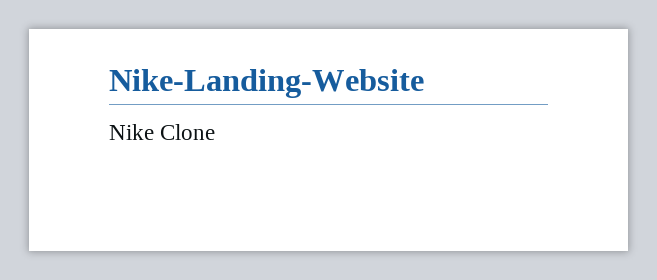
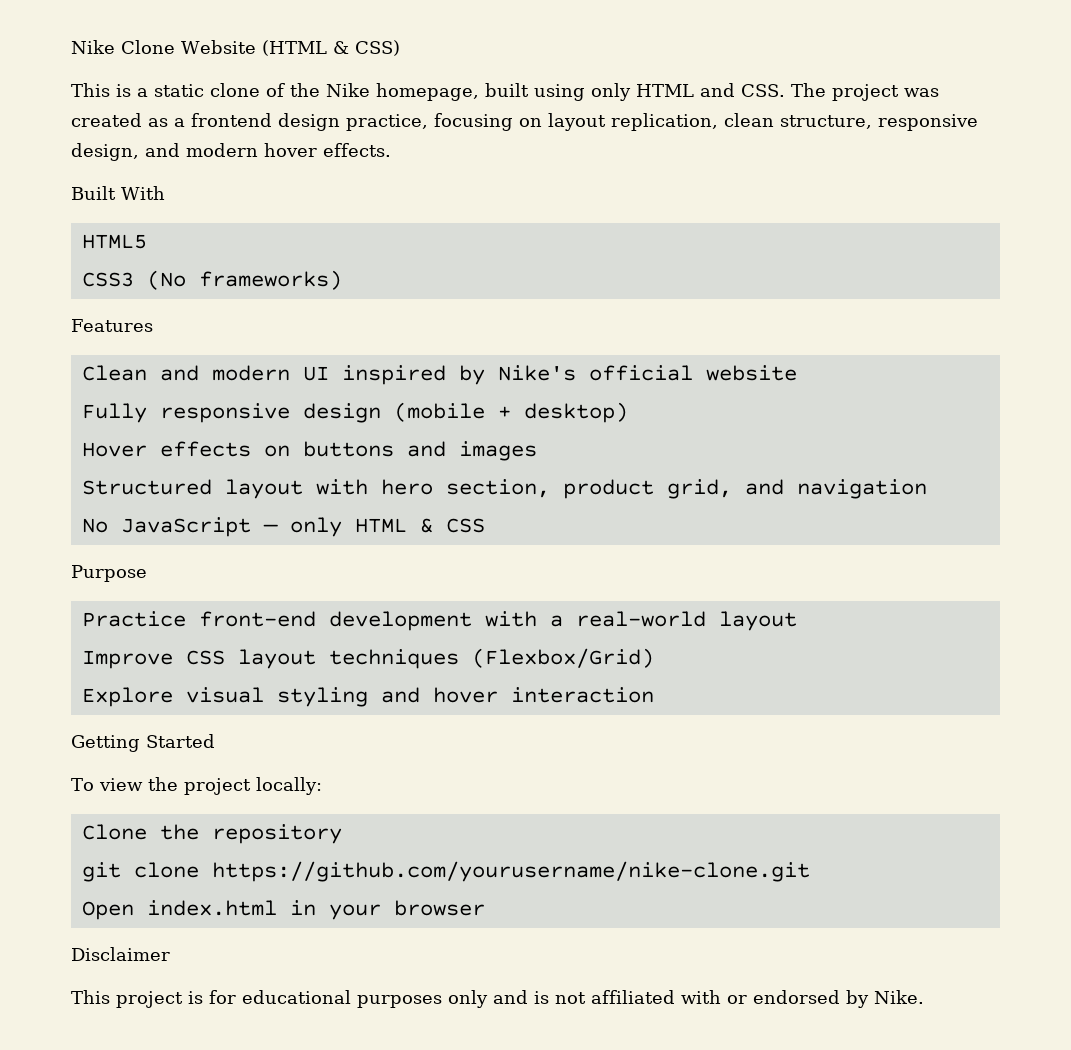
- Nike-Landing-Website
- Nike Clone
+ Nike Clone Website (HTML & CSS)
+ This is a static clone of the Nike homepage, built using only HTML and CSS. The project was created as a frontend design practice, focusing on layout replication, clean structure, responsive design, and modern hover effects.
+ Built With
+ HTML5
+ CSS3 (No frameworks)
+ Features
+ Clean and modern UI inspired by Nike's official website
+ Fully responsive design (mobile + desktop)
+ Hover effects on buttons and images
+ Structured layout with hero section, product grid, and navigation
+ No JavaScript — only HTML & CSS
+ Purpose
+ Practice front-end development with a real-world layout
+ Improve CSS layout techniques (Flexbox/Grid)
+ Explore visual styling and hover interaction
+ Getting Started
+ To view the project locally:
+ Clone the repository
+ git clone https://github.com/yourusername/nike-clone.git
+ Open index.html in your browser
+ Disclaimer
+ This project is for educational purposes only and is not affiliated with or endorsed by Nike.

